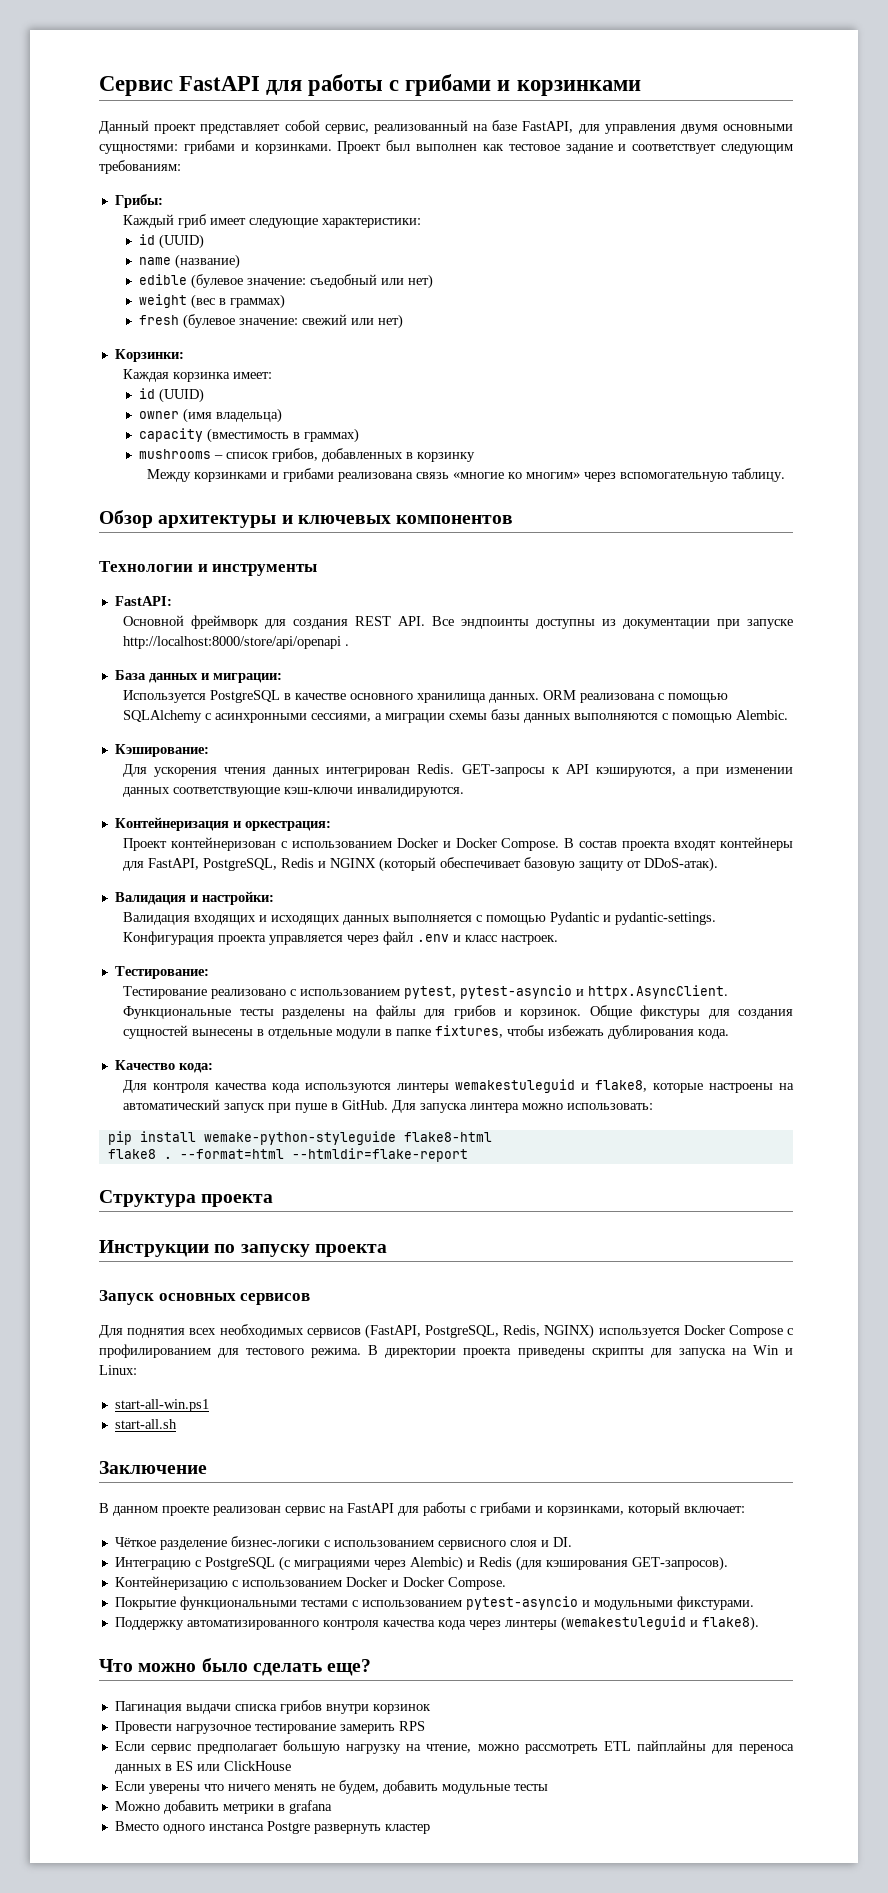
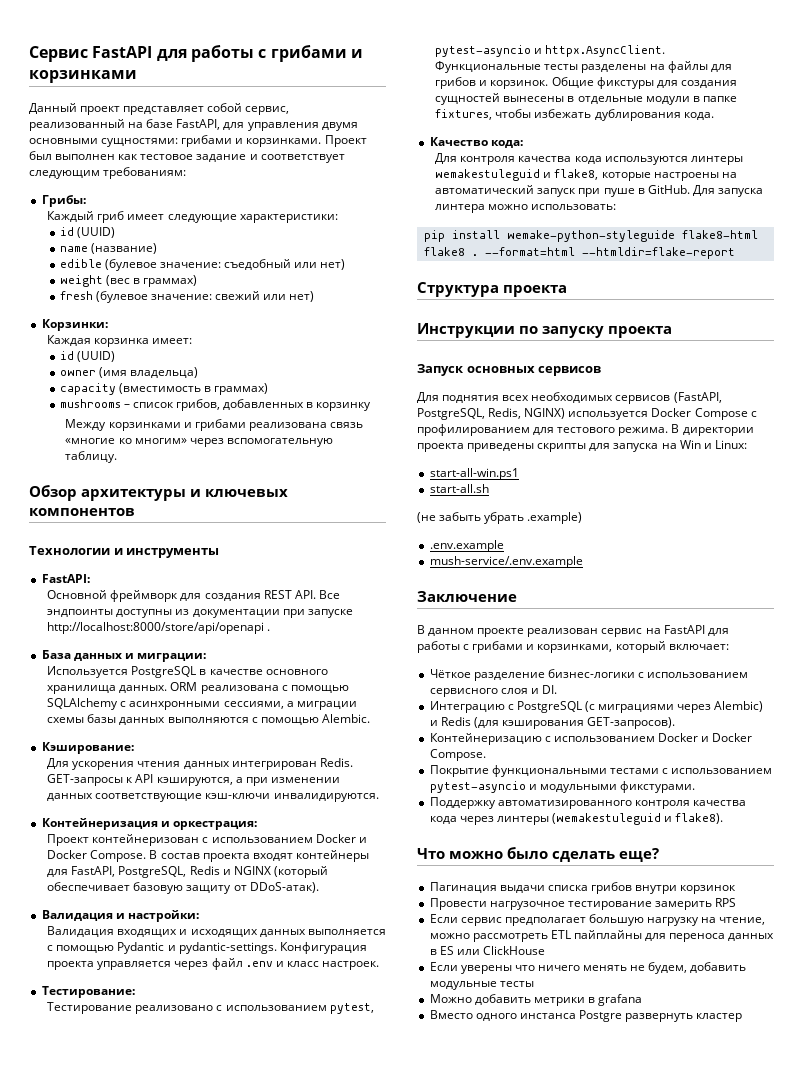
+ (не забыть убрать .example)
+ .env.example
+ mush-service/.env.example

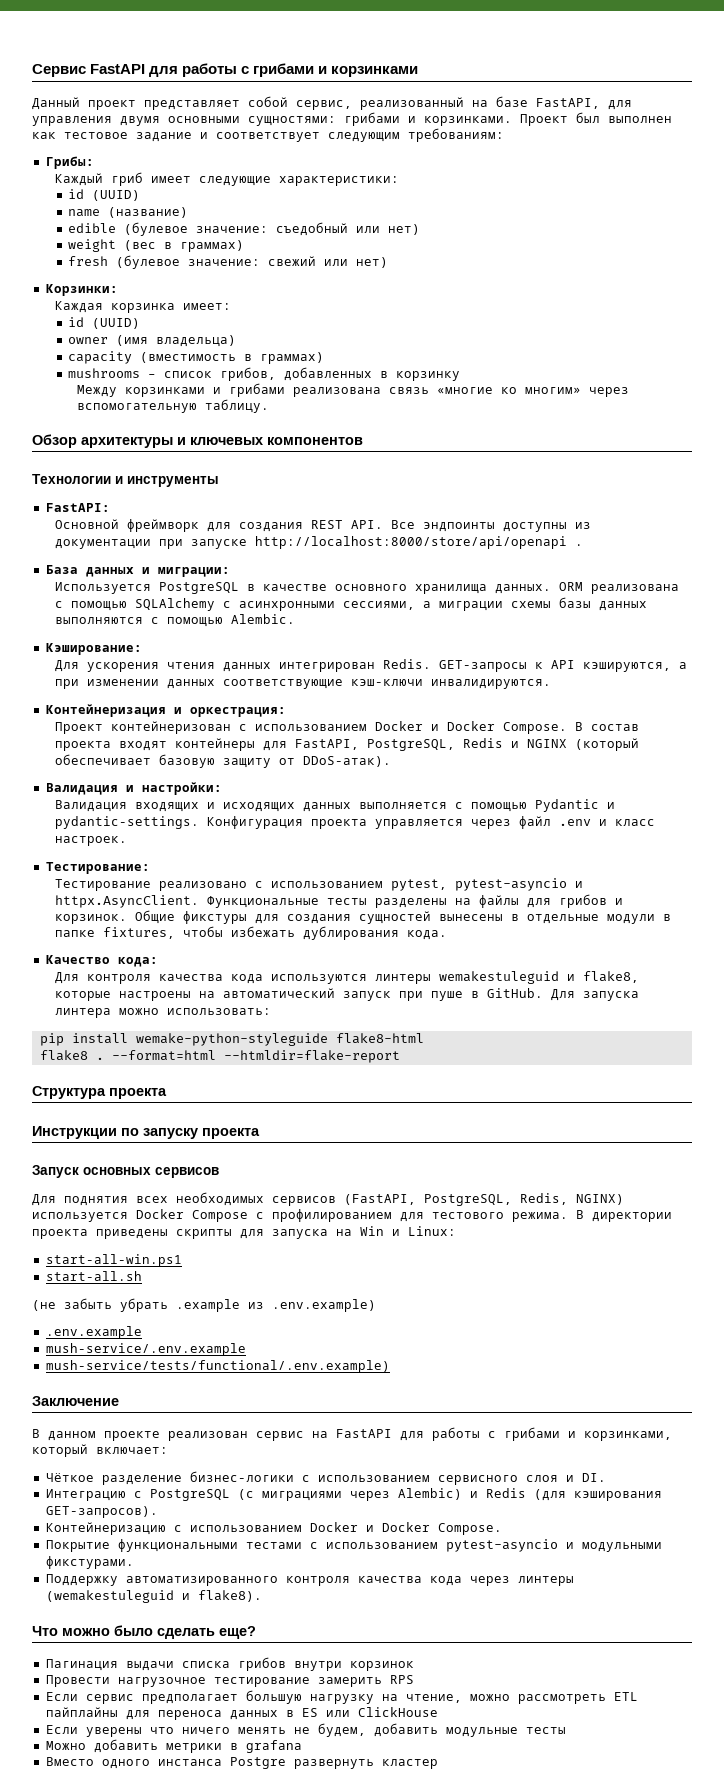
- (не забыть убрать .example)
+ (не забыть убрать .example из .env.example)
+ mush-service/tests/functional/.env.example)

